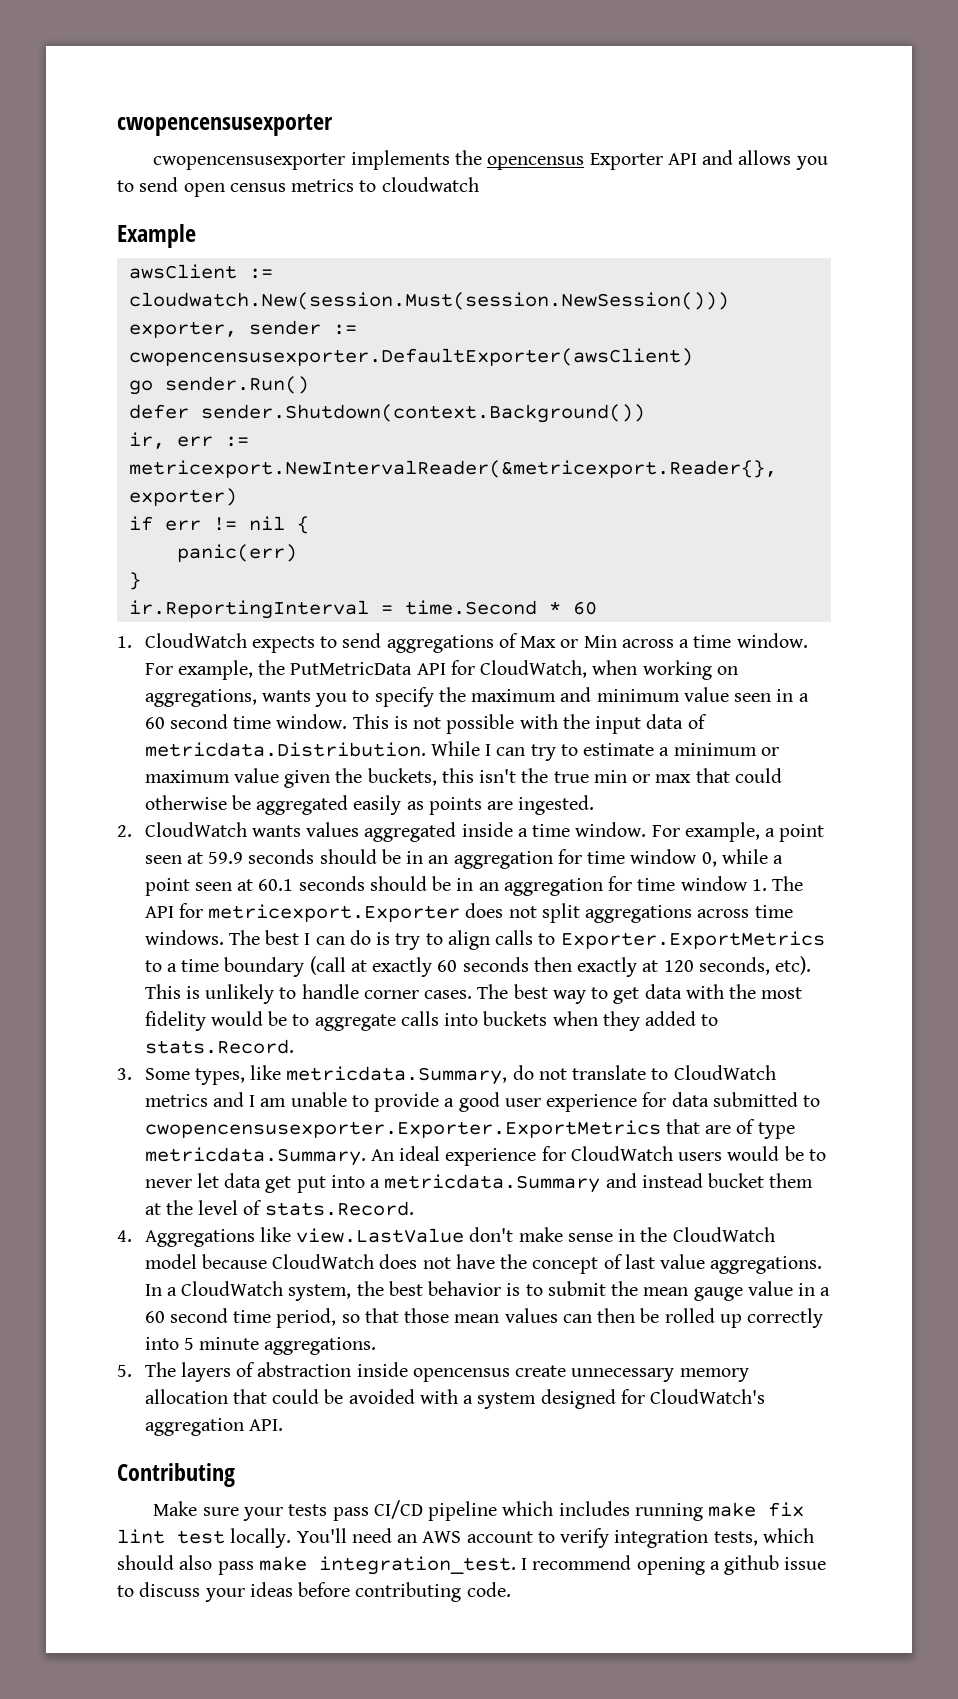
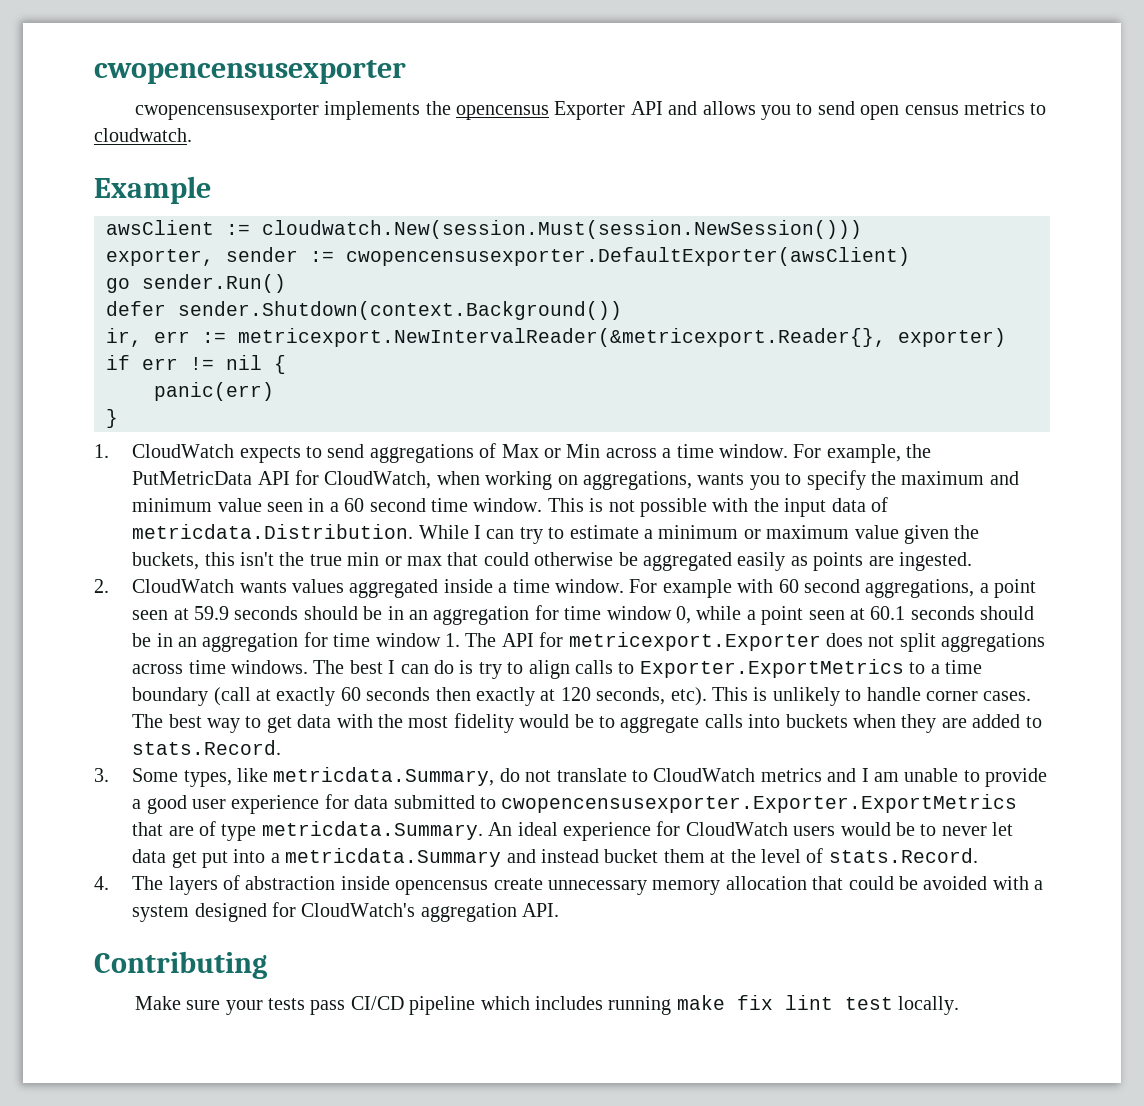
- cwopencensusexporter implements the opencensus Exporter API and allows you to send open census metrics to cloudwatch
+ cwopencensusexporter implements the opencensus Exporter API and allows you to send open census metrics to cloudwatch.
- ir.ReportingInterval = time.Second * 60
- For example, a point seen at 59.9 seconds should be in an aggregation for time window 0, while a point seen at 60.1 seconds should be in an aggregation for time window 1. The API for metricexport.Exporter does not split aggregations across time windows.
+ For example with 60 second aggregations, a point seen at 59.9 seconds should be in an aggregation for time window 0, while a point seen at 60.1 seconds should be in an aggregation for time window 1. The API for metricexport.Exporter does not split aggregations across time windows.
- The best way to get data with the most fidelity would be to aggregate calls into buckets when they added to stats.Record.
+ The best way to get data with the most fidelity would be to aggregate calls into buckets when they are added to stats.Record.
- 4. Aggregations like view.LastValue don't make sense in the CloudWatch model because CloudWatch does not have the concept of last value aggregations. In a CloudWatch system, the best behavior is to submit the mean gauge value in a 60 second time period, so that those mean values can then be rolled up correctly into 5 minute aggregations.
- 5. The layers of abstraction inside opencensus create unnecessary memory allocation that could be avoided with a system designed for CloudWatch's aggregation API.
+ 4. The layers of abstraction inside opencensus create unnecessary memory allocation that could be avoided with a system designed for CloudWatch's aggregation API.
- You'll need an AWS account to verify integration tests, which should also pass make integration_test. I recommend opening a github issue to discuss your ideas before contributing code.

